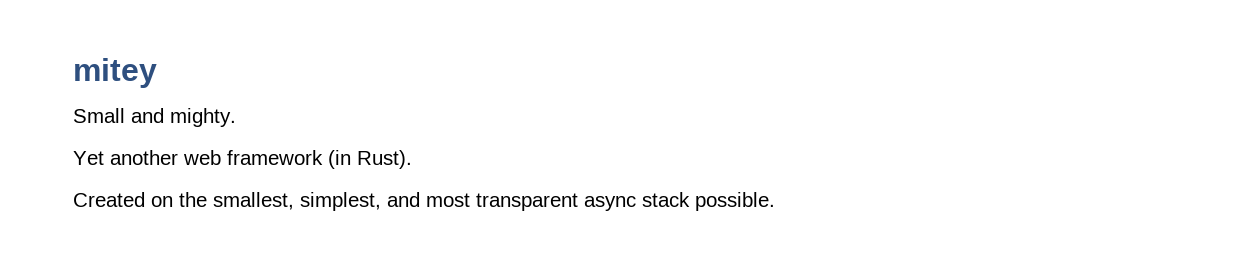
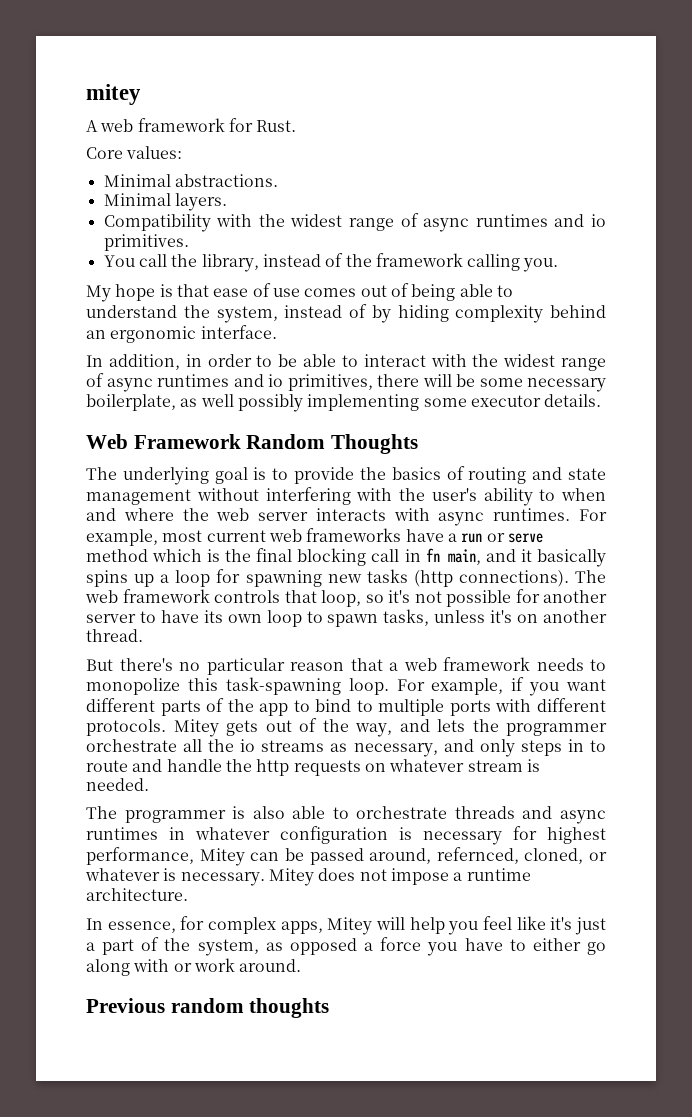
- Small and mighty.
- Yet another web framework (in Rust).
- Created on the smallest, simplest, and most transparent async stack possible.
+ A web framework for Rust.
+ Core values:
+ Minimal abstractions.
+ Minimal layers.
+ Compatibility with the widest range of async runtimes and io primitives.
+ You call the library, instead of the framework calling you.
+ My hope is that ease of use comes out of being able to understand the system, instead of by hiding complexity behind an ergonomic interface.
+ In addition, in order to be able to interact with the widest range of async runtimes and io primitives, there will be some necessary boilerplate, as well possibly implementing some executor details.
+ Web Framework Random Thoughts
+ The underlying goal is to provide the basics of routing and state management without interfering with the user's ability to when and where the web server interacts with async runtimes. For example, most current web frameworks have a run or serve method which is the final blocking call in fn main, and it basically spins up a loop for spawning new tasks (http connections). The web framework controls that loop, so it's not possible for another server to have its own loop to spawn tasks, unless it's on another thread.
+ But there's no particular reason that a web framework needs to monopolize this task-spawning loop. For example, if you want different parts of the app to bind to multiple ports with different protocols. Mitey gets out of the way, and lets the programmer orchestrate all the io streams as necessary, and only steps in to route and handle the http requests on whatever stream is needed.
+ The programmer is also able to orchestrate threads and async runtimes in whatever configuration is necessary for highest performance, Mitey can be passed around, refernced, cloned, or whatever is necessary. Mitey does not impose a runtime architecture.
+ In essence, for complex apps, Mitey will help you feel like it's just a part of the system, as opposed a force you have to either go along with or work around.
+ Previous random thoughts

